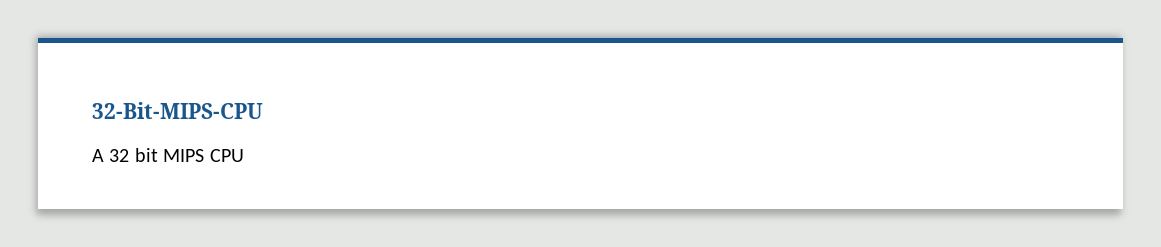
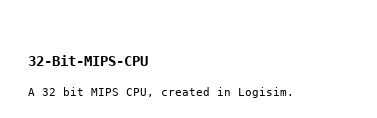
- A 32 bit MIPS CPU
+ A 32 bit MIPS CPU, created in Logisim.

